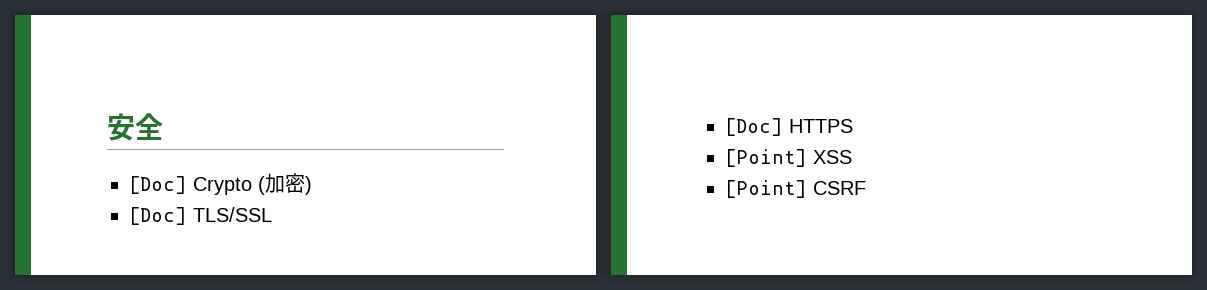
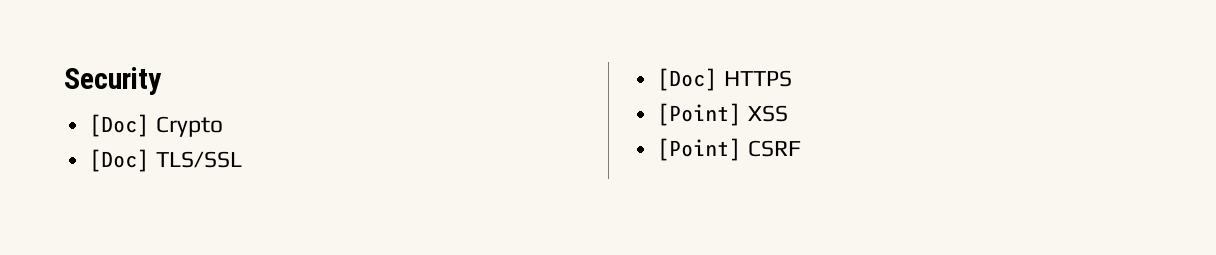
- 安全
+ Security
- [Doc] Crypto (加密)
+ [Doc] Crypto

